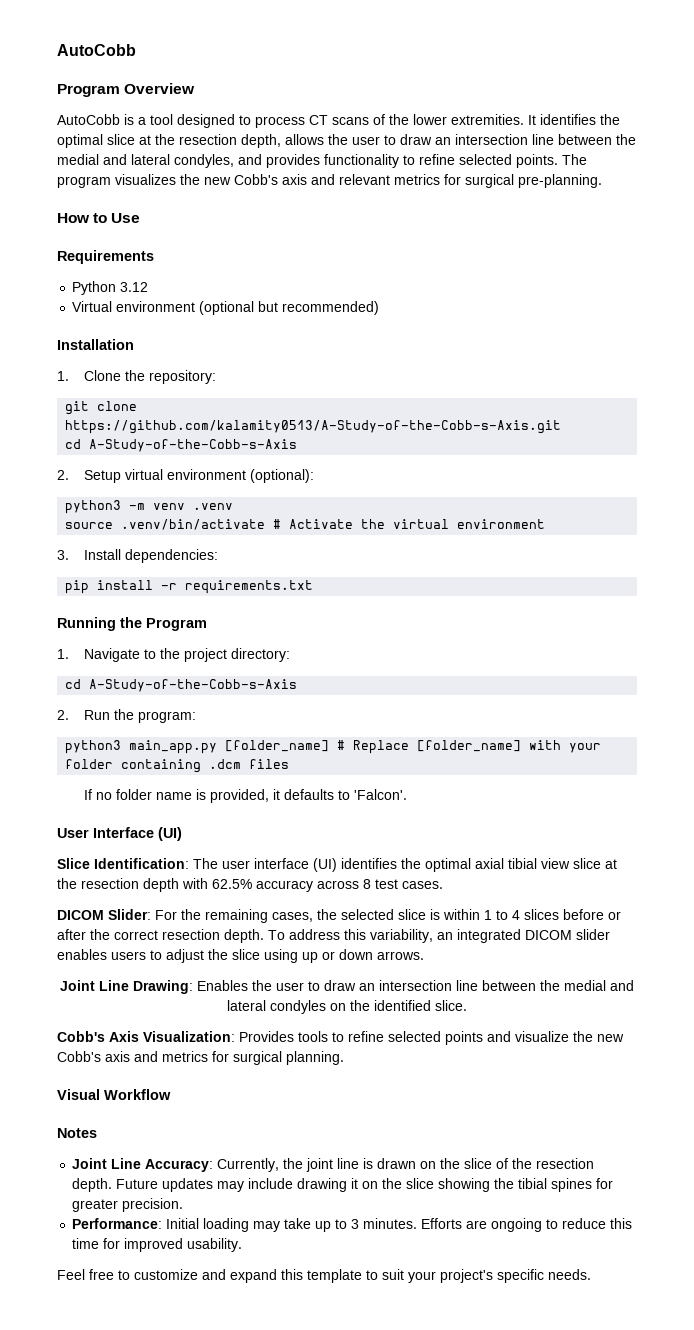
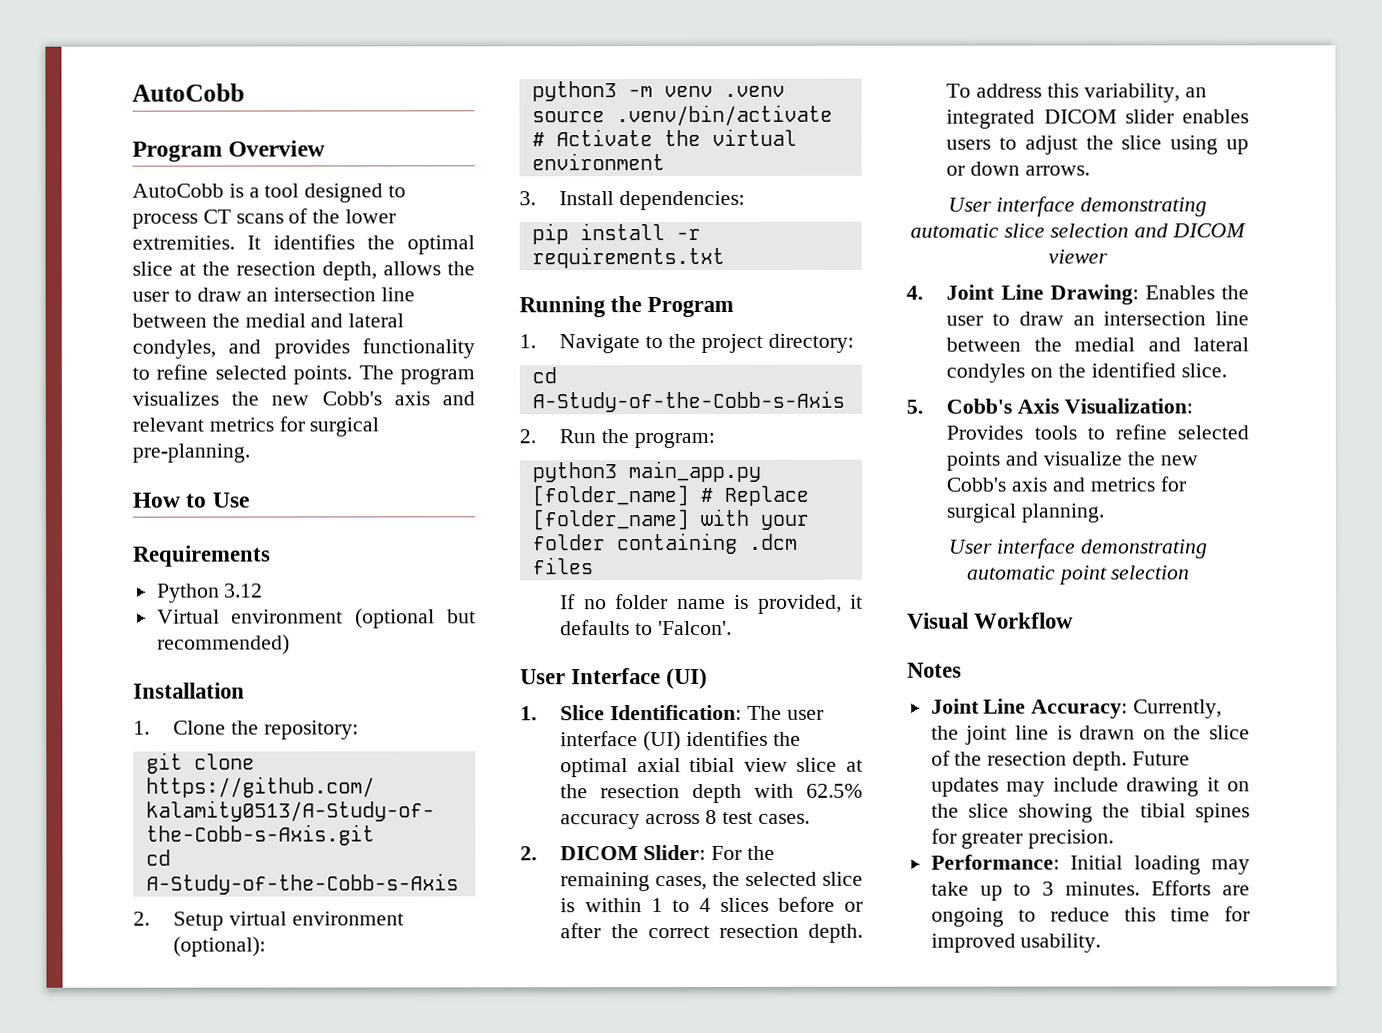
- Slice Identification: The user interface (UI) identifies the optimal axial tibial view slice at the resection depth with 62.5% accuracy across 8 test cases.
+ 1. Slice Identification: The user interface (UI) identifies the optimal axial tibial view slice at the resection depth with 62.5% accuracy across 8 test cases.
- DICOM Slider: For the remaining cases, the selected slice is within 1 to 4 slices before or after the correct resection depth.
+ 2. DICOM Slider: For the remaining cases, the selected slice is within 1 to 4 slices before or after the correct resection depth.
- Joint Line Drawing: Enables the user to draw an intersection line between the medial and lateral condyles on the identified slice.
+ User interface demonstrating automatic slice selection and DICOM viewer
+ 4. Joint Line Drawing: Enables the user to draw an intersection line between the medial and lateral condyles on the identified slice.
- Cobb's Axis Visualization: Provides tools to refine selected points and visualize the new Cobb's axis and metrics for surgical planning.
+ 5. Cobb's Axis Visualization: Provides tools to refine selected points and visualize the new Cobb's axis and metrics for surgical planning.
+ User interface demonstrating automatic point selection
- Feel free to customize and expand this template to suit your project's specific needs.

